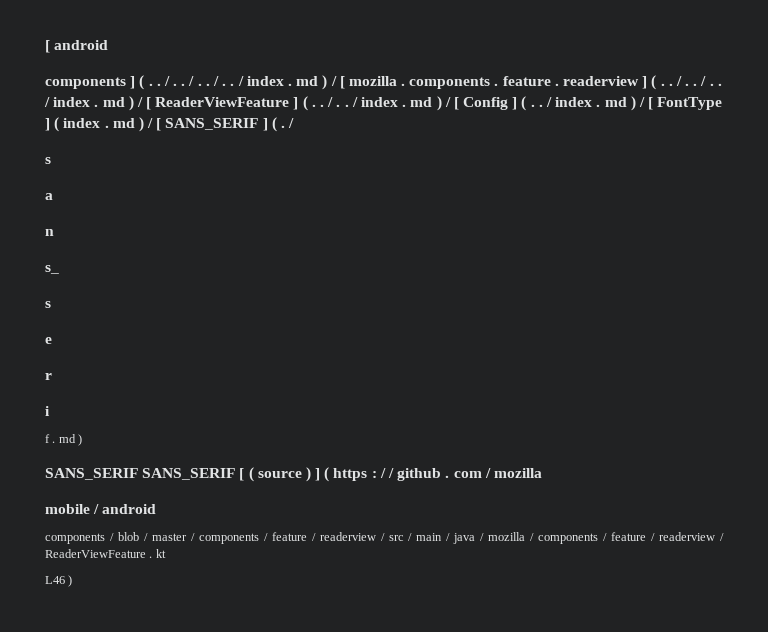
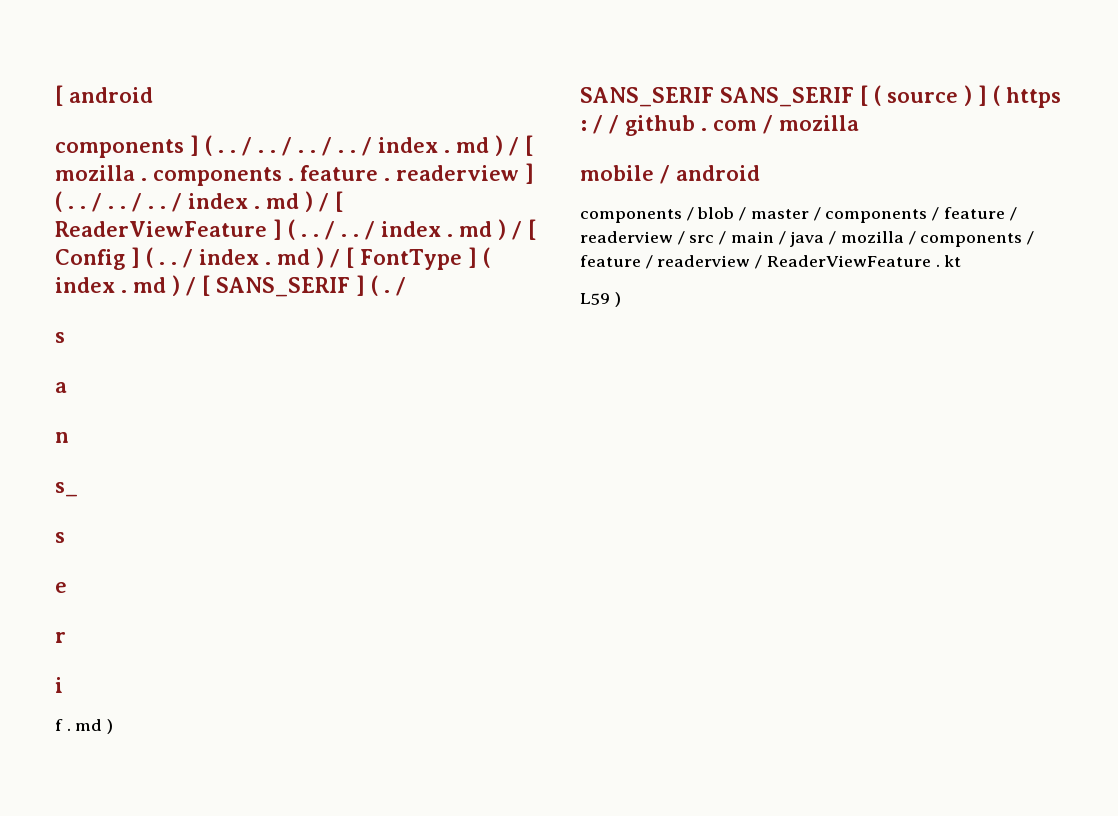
- L46 )
+ L59 )

